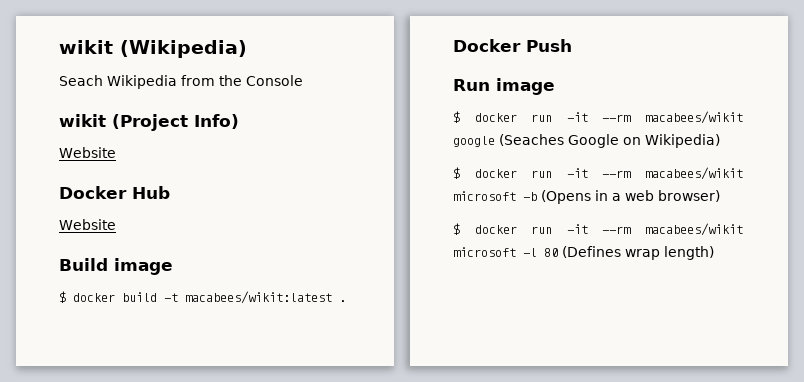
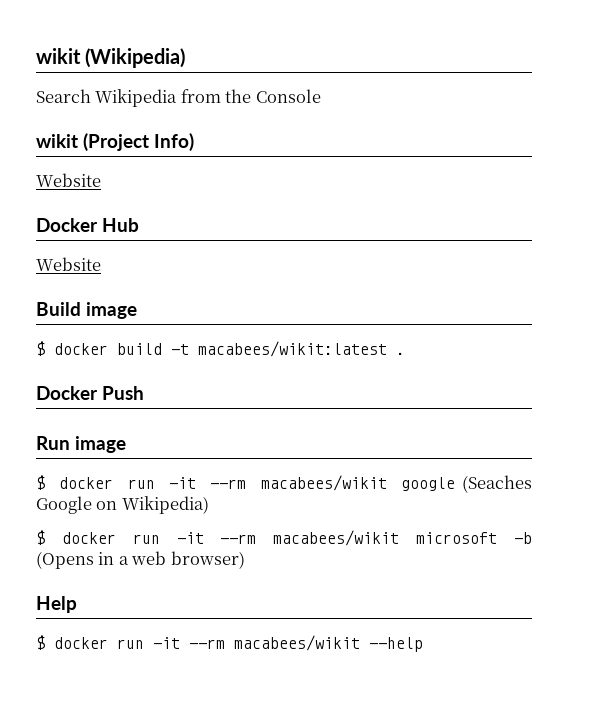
- Seach Wikipedia from the Console
+ Search Wikipedia from the Console
- $ docker run -it --rm macabees/wikit microsoft -l 80 (Defines wrap length)
+ Help
+ $ docker run -it --rm macabees/wikit --help

